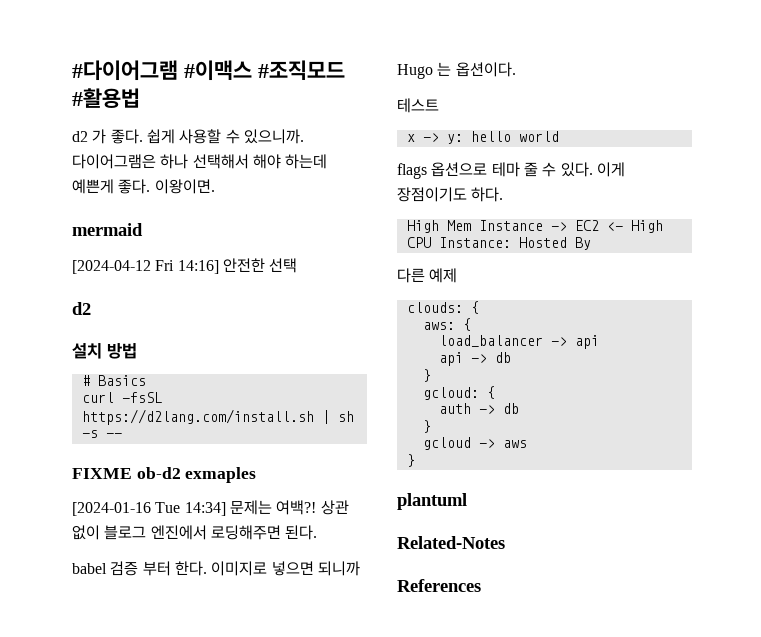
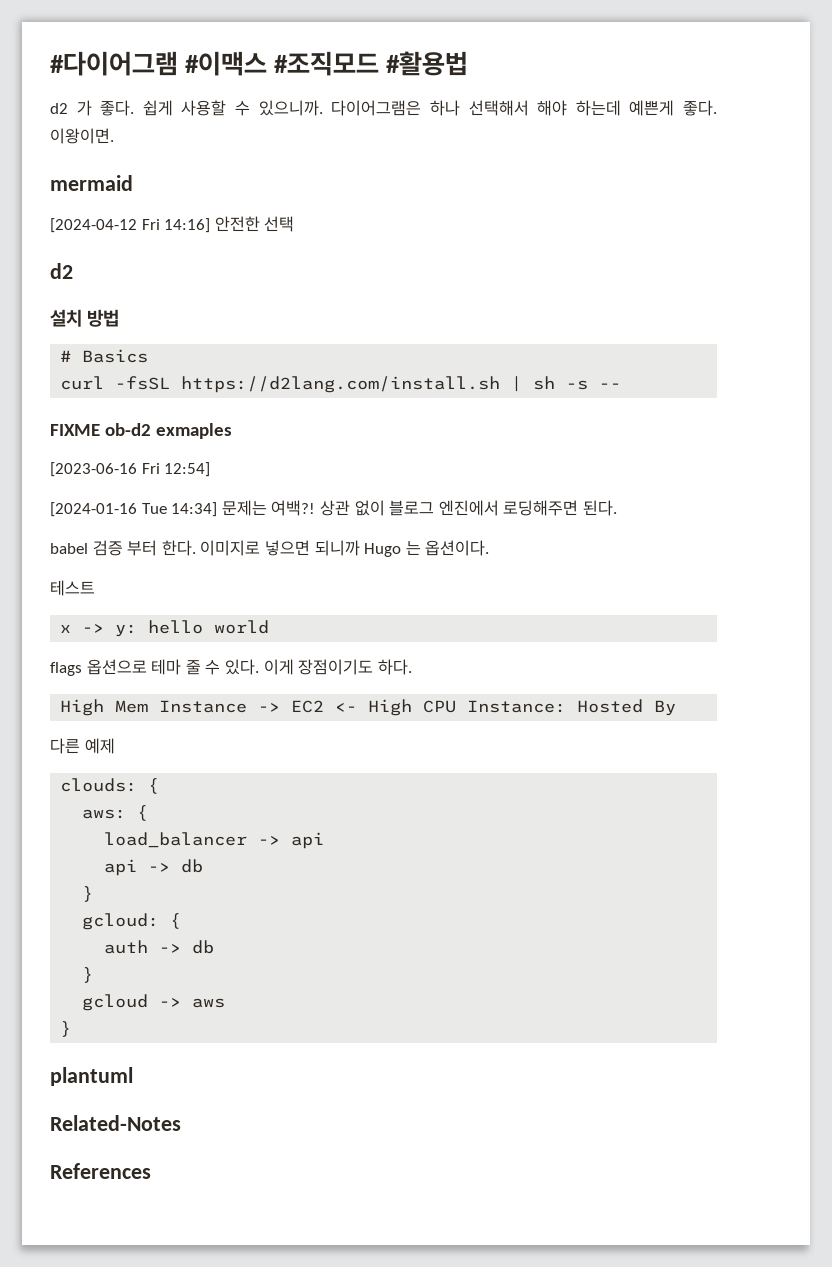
+ [2023-06-16 Fri 12:54]

